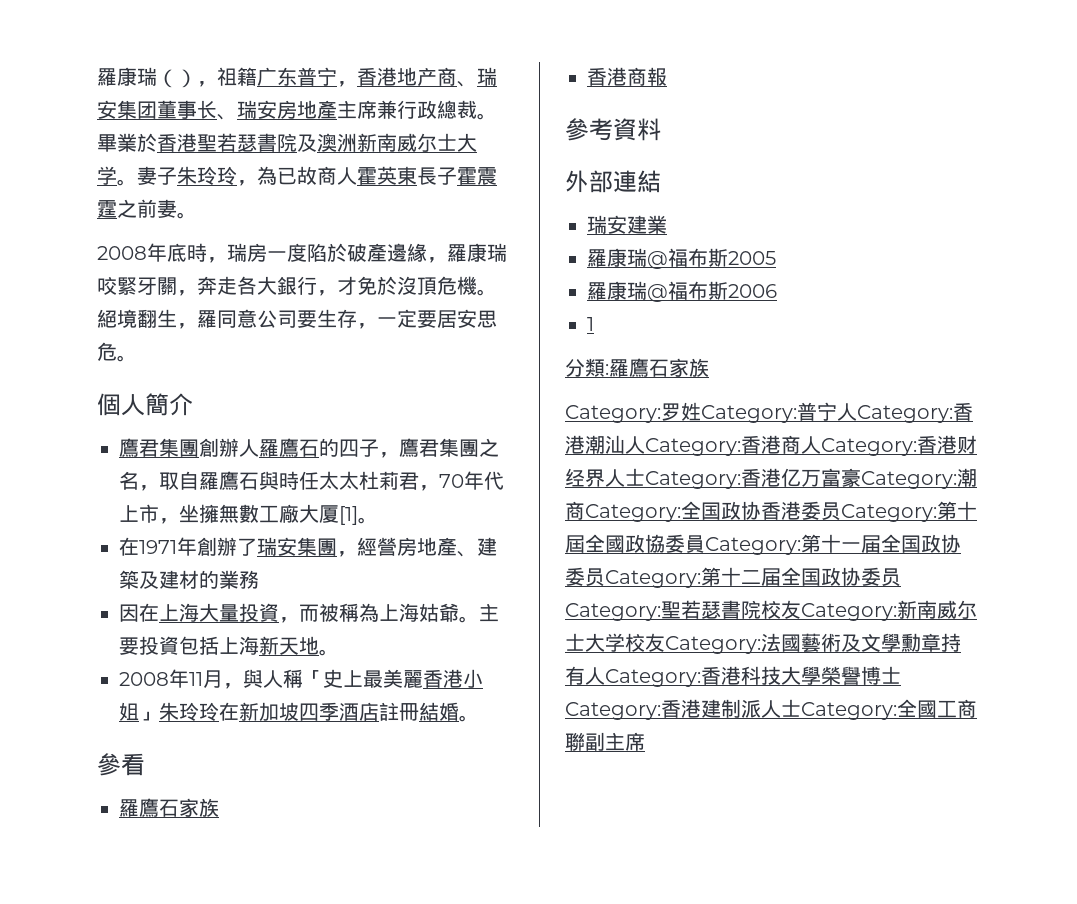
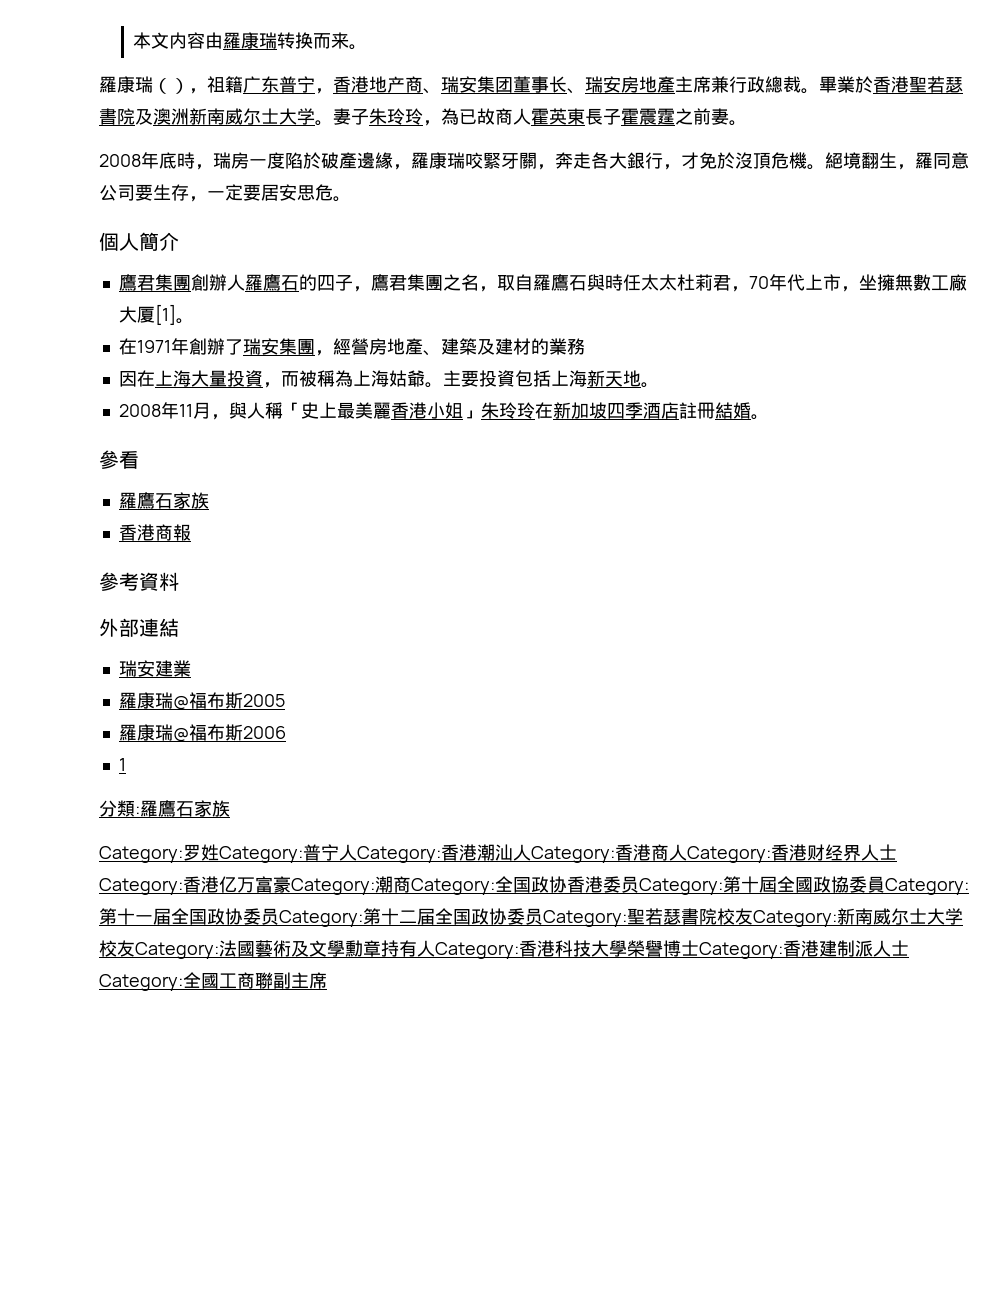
+ 本文内容由羅康瑞转换而来。

